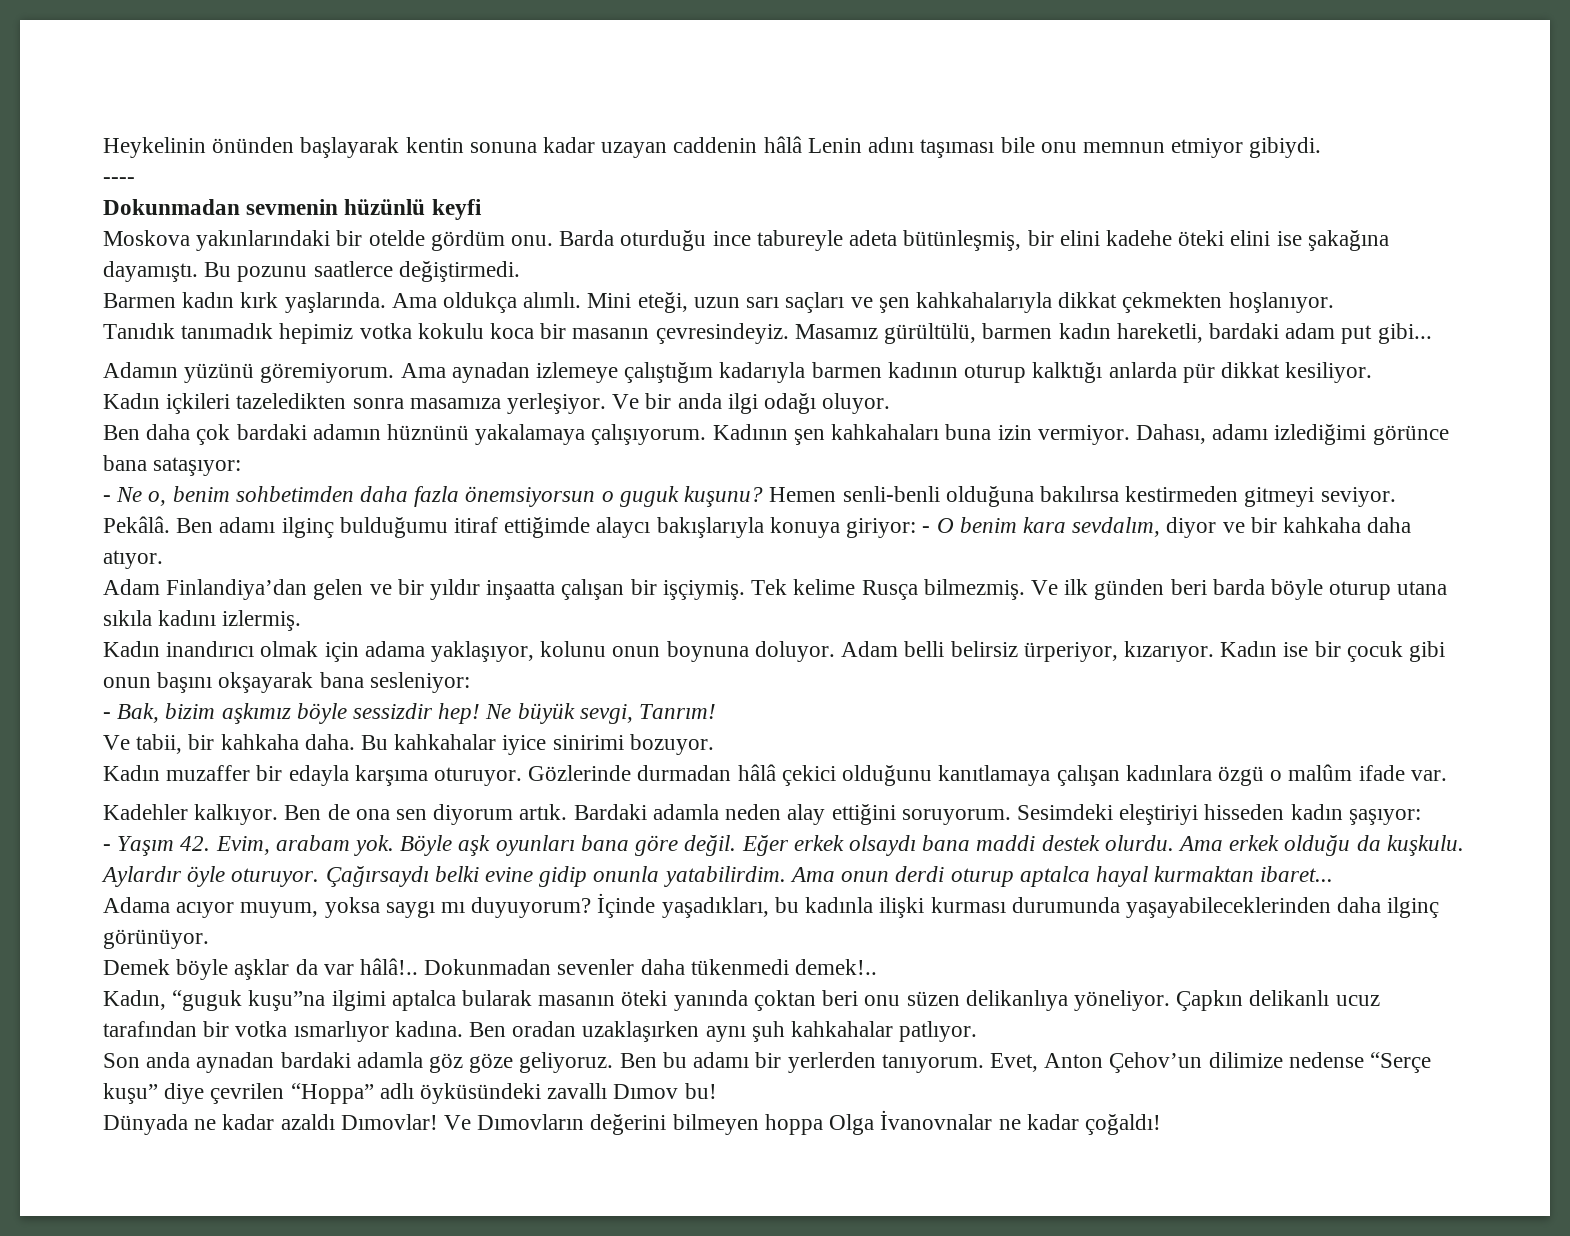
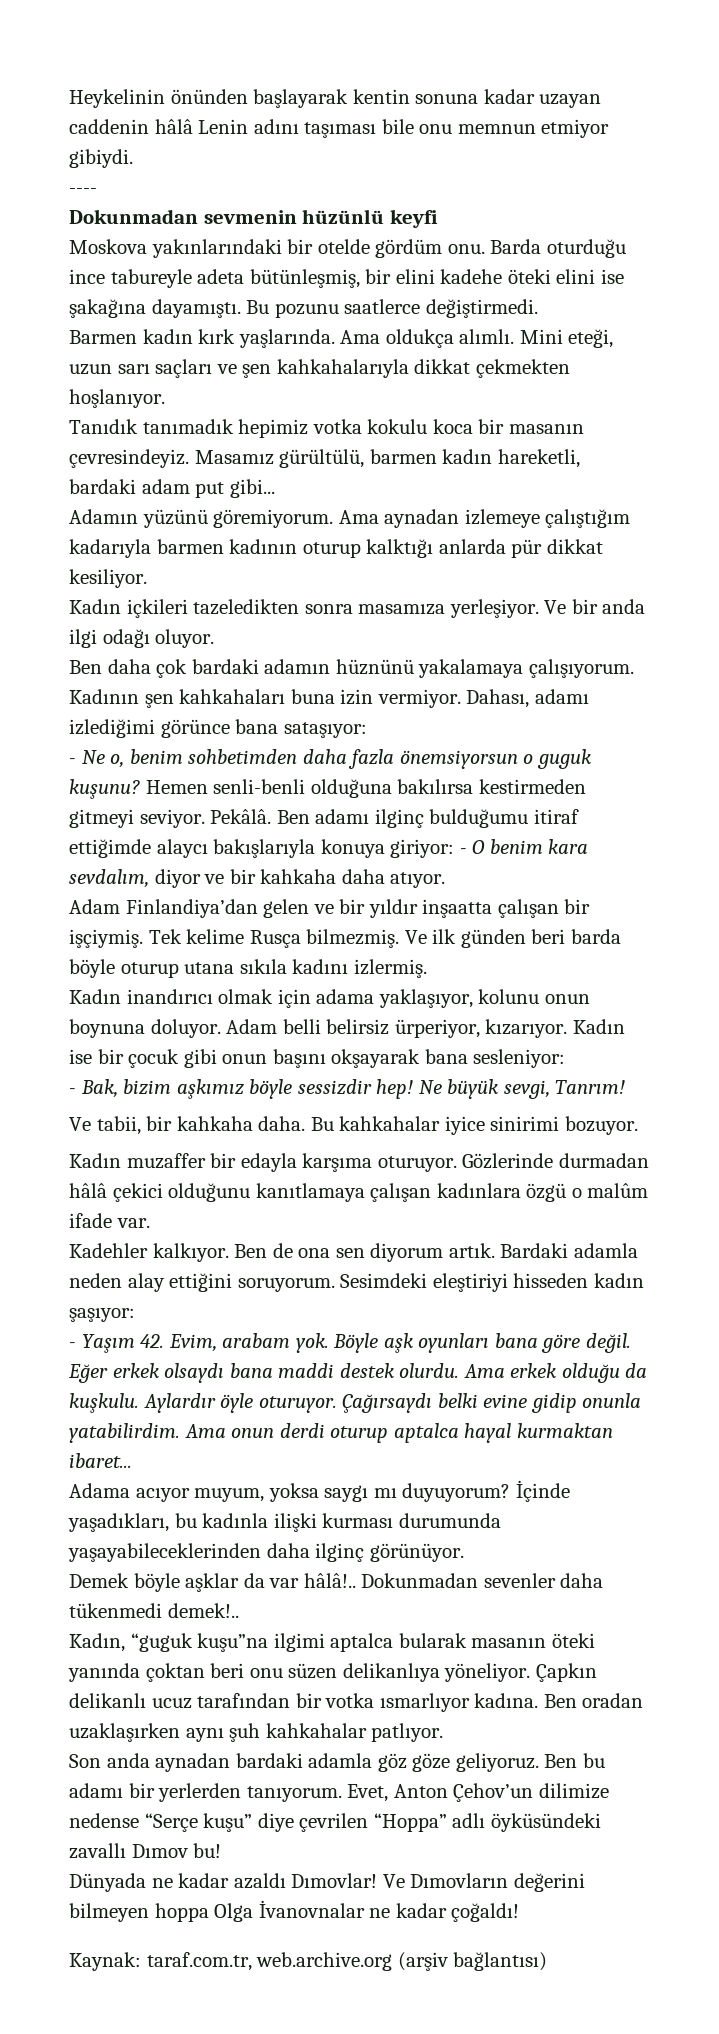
+ Kaynak: taraf.com.tr, web.archive.org (arşiv bağlantısı)

